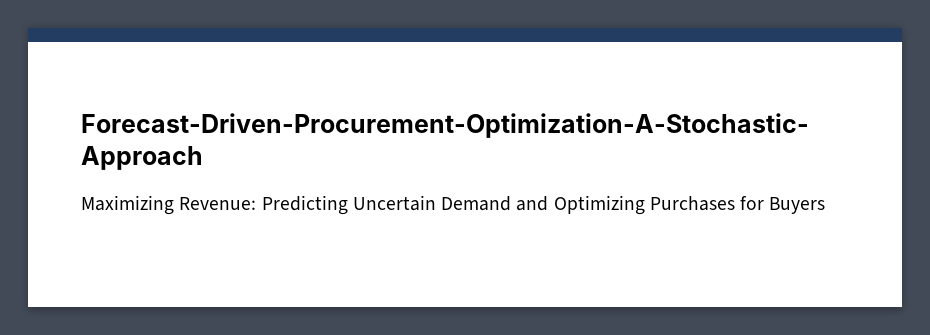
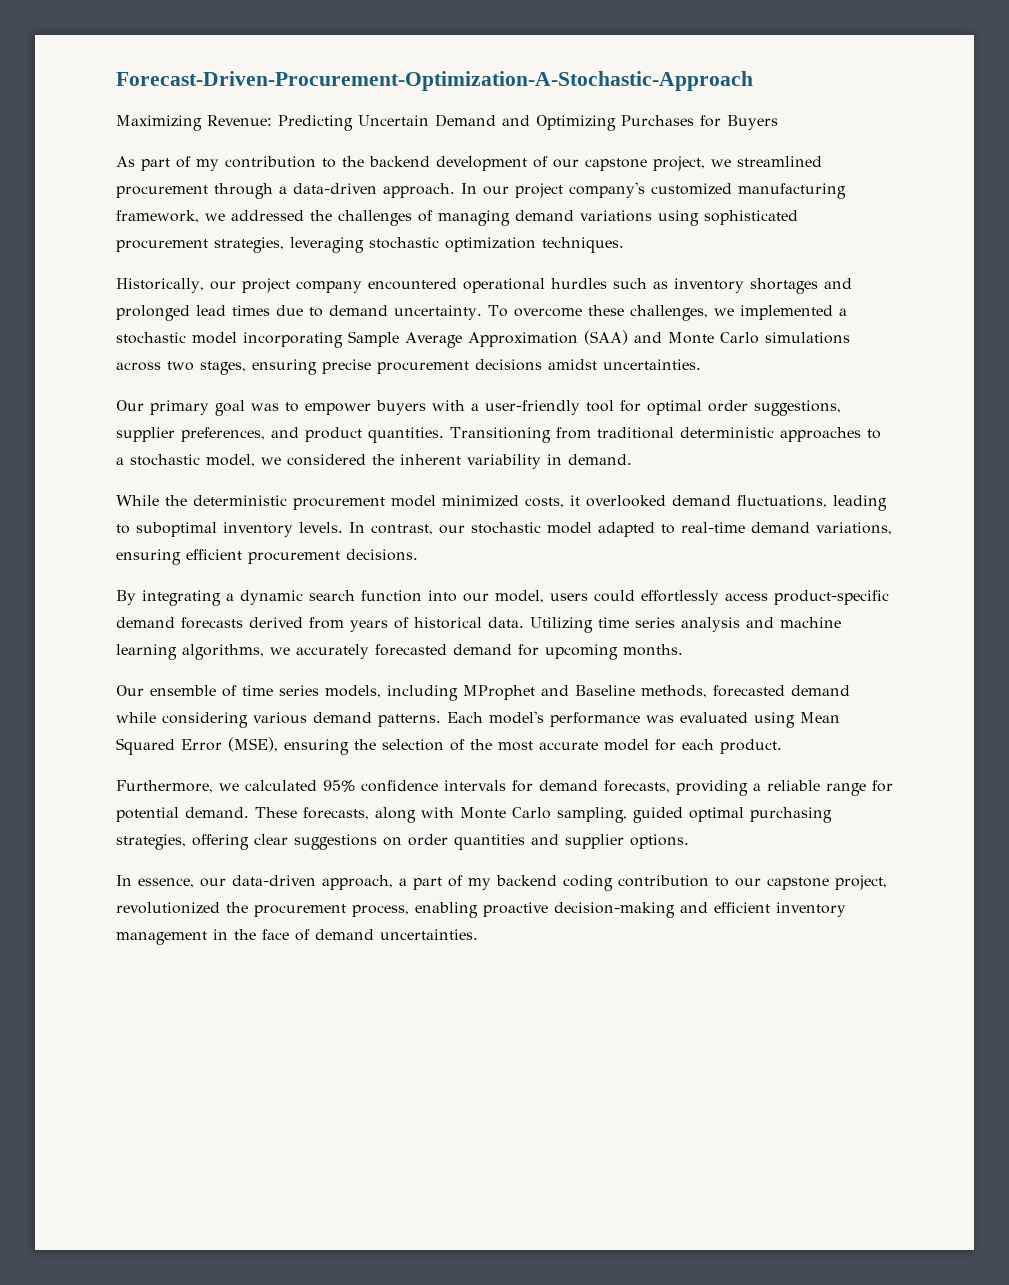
+ As part of my contribution to the backend development of our capstone project, we streamlined procurement through a data-driven approach. In our project company's customized manufacturing framework, we addressed the challenges of managing demand variations using sophisticated procurement strategies, leveraging stochastic optimization techniques.
+ Historically, our project company encountered operational hurdles such as inventory shortages and prolonged lead times due to demand uncertainty. To overcome these challenges, we implemented a stochastic model incorporating Sample Average Approximation (SAA) and Monte Carlo simulations across two stages, ensuring precise procurement decisions amidst uncertainties.
+ Our primary goal was to empower buyers with a user-friendly tool for optimal order suggestions, supplier preferences, and product quantities. Transitioning from traditional deterministic approaches to a stochastic model, we considered the inherent variability in demand.
+ While the deterministic procurement model minimized costs, it overlooked demand fluctuations, leading to suboptimal inventory levels. In contrast, our stochastic model adapted to real-time demand variations, ensuring efficient procurement decisions.
+ By integrating a dynamic search function into our model, users could effortlessly access product-specific demand forecasts derived from years of historical data. Utilizing time series analysis and machine learning algorithms, we accurately forecasted demand for upcoming months.
+ Our ensemble of time series models, including MProphet and Baseline methods, forecasted demand while considering various demand patterns. Each model's performance was evaluated using Mean Squared Error (MSE), ensuring the selection of the most accurate model for each product.
+ Furthermore, we calculated 95% confidence intervals for demand forecasts, providing a reliable range for potential demand. These forecasts, along with Monte Carlo sampling, guided optimal purchasing strategies, offering clear suggestions on order quantities and supplier options.
+ In essence, our data-driven approach, a part of my backend coding contribution to our capstone project, revolutionized the procurement process, enabling proactive decision-making and efficient inventory management in the face of demand uncertainties.

